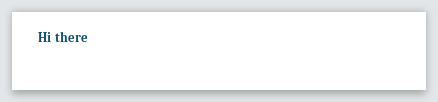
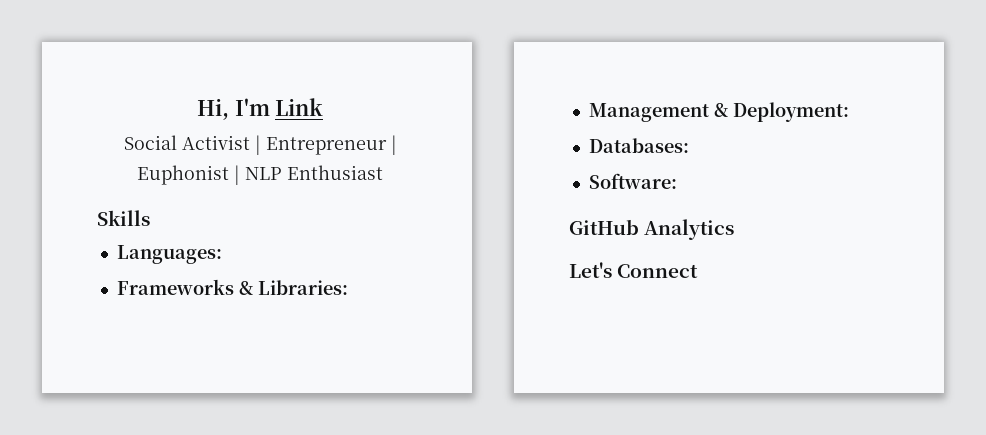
- Hi there
+ Hi, I'm Link
+ Social Activist | Entrepreneur | Euphonist | NLP Enthusiast
+ Skills
+ Languages:
+ Frameworks & Libraries:
+ Management & Deployment:
+ Databases:
+ Software:
+ GitHub Analytics
+ Let's Connect

